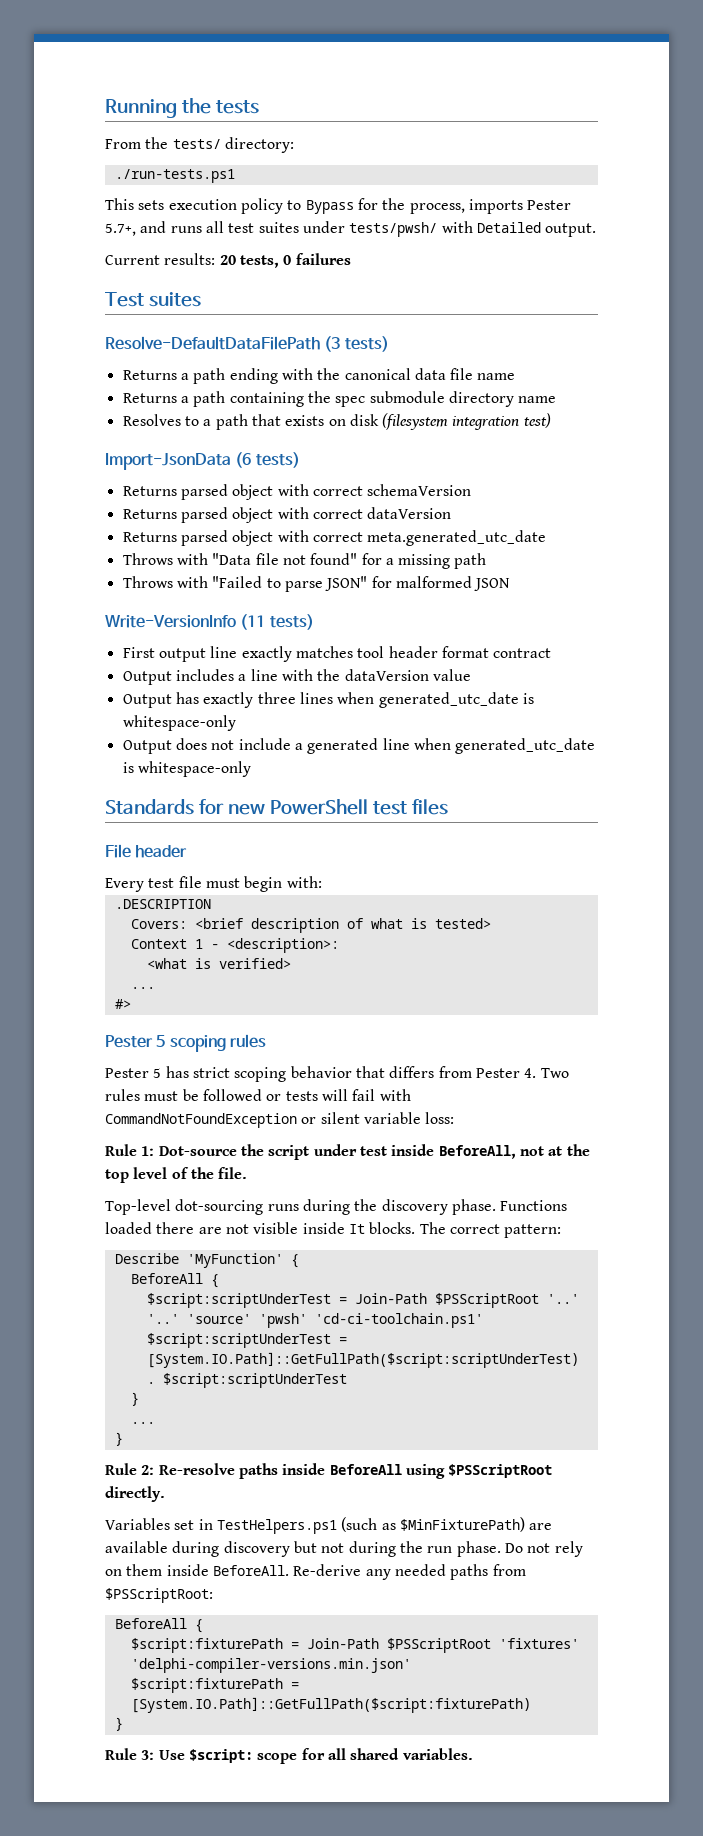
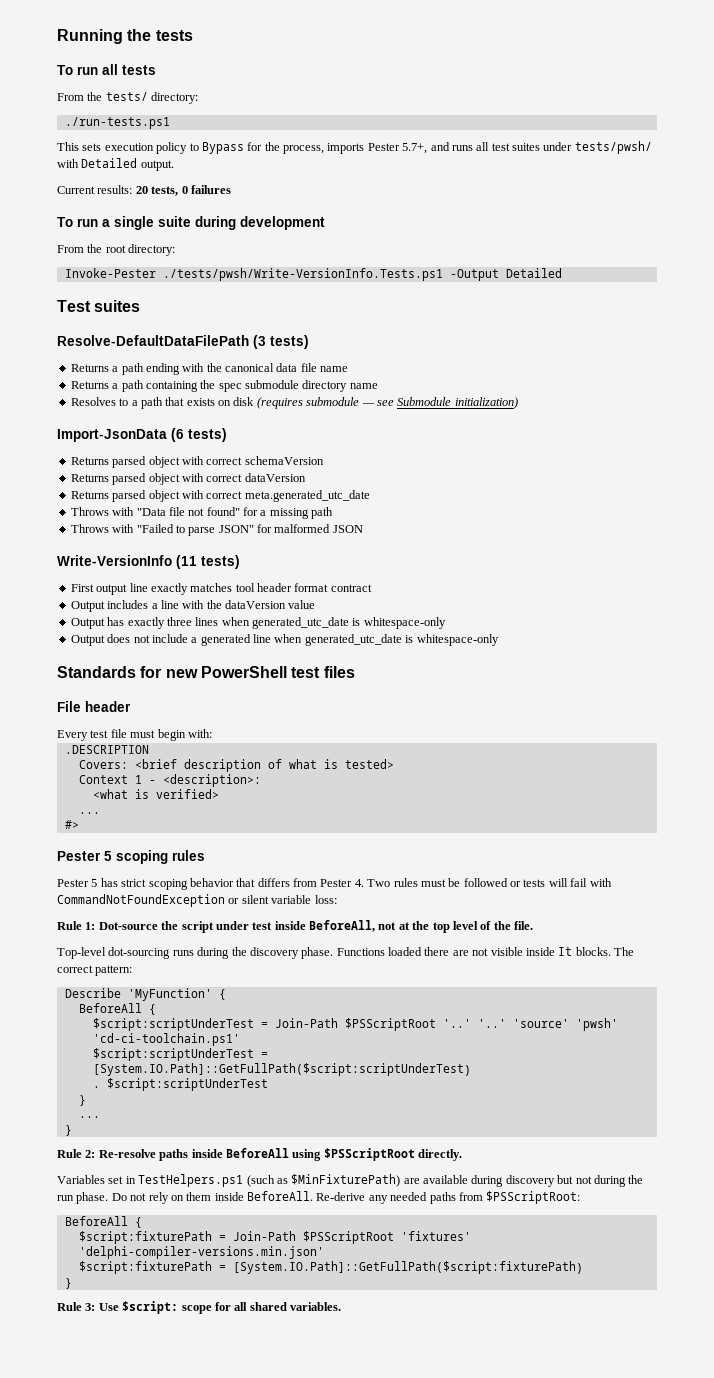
+ To run all tests
+ To run a single suite during development
+ From the root directory:
+ Invoke-Pester ./tests/pwsh/Write-VersionInfo.Tests.ps1 -Output Detailed
- Resolves to a path that exists on disk (filesystem integration test)
+ Resolves to a path that exists on disk (requires submodule — see Submodule initialization)

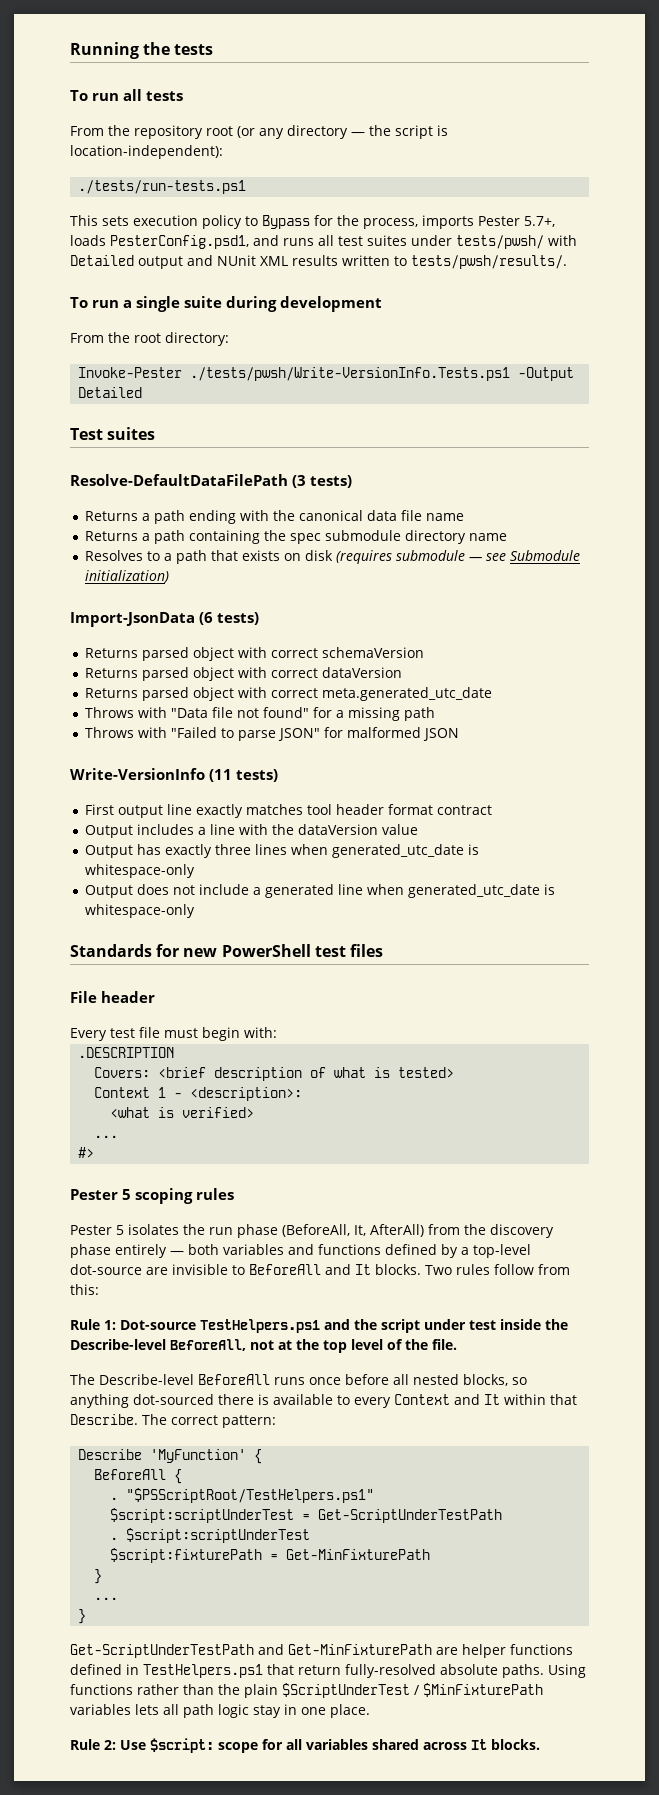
- From the tests/ directory:
- ./run-tests.ps1
+ From the repository root (or any directory — the script is location-independent):
+ ./tests/run-tests.ps1
- This sets execution policy to Bypass for the process, imports Pester 5.7+, and runs all test suites under tests/pwsh/ with Detailed output.
- Current results: 20 tests, 0 failures
+ This sets execution policy to Bypass for the process, imports Pester 5.7+, loads PesterConfig.psd1, and runs all test suites under tests/pwsh/ with Detailed output and NUnit XML results written to tests/pwsh/results/.
- Pester 5 has strict scoping behavior that differs from Pester 4. Two rules must be followed or tests will fail with CommandNotFoundException or silent variable loss:
+ Pester 5 isolates the run phase (BeforeAll, It, AfterAll) from the discovery phase entirely — both variables and functions defined by a top-level dot-source are invisible to BeforeAll and It blocks. Two rules follow from this:
- Rule 1: Dot-source the script under test inside BeforeAll, not at the top level of the file.
+ Rule 1: Dot-source TestHelpers.ps1 and the script under test inside the Describe-level BeforeAll, not at the top level of the file.
- Top-level dot-sourcing runs during the discovery phase. Functions loaded there are not visible inside It blocks.
+ The Describe-level BeforeAll runs once before all nested blocks, so anything dot-sourced there is available to every Context and It within that Describe.
- $script:scriptUnderTest = Join-Path $PSScriptRoot '..' '..' 'source' 'pwsh' 'cd-ci-toolchain.ps1'
- $script:scriptUnderTest = [System.IO.Path]::GetFullPath($script:scriptUnderTest)
+ . "$PSScriptRoot/TestHelpers.ps1"
+ $script:scriptUnderTest = Get-ScriptUnderTestPath
+ $script:fixturePath = Get-MinFixturePath
- Rule 2: Re-resolve paths inside BeforeAll using $PSScriptRoot directly.
- Variables set in TestHelpers.ps1 (such as $MinFixturePath) are available during discovery but not during the run phase. Do not rely on them inside BeforeAll. Re-derive any needed paths from $PSScriptRoot:
- BeforeAll {
- $script:fixturePath = Join-Path $PSScriptRoot 'fixtures' 'delphi-compiler-versions.min.json'
- $script:fixturePath = [System.IO.Path]::GetFullPath($script:fixturePath)
- }
- Rule 3: Use $script: scope for all shared variables.
+ Get-ScriptUnderTestPath and Get-MinFixturePath are helper functions defined in TestHelpers.ps1 that return fully-resolved absolute paths. Using functions rather than the plain $ScriptUnderTest / $MinFixturePath variables lets all path logic stay in one place.
+ Rule 2: Use $script: scope for all variables shared across It blocks.

